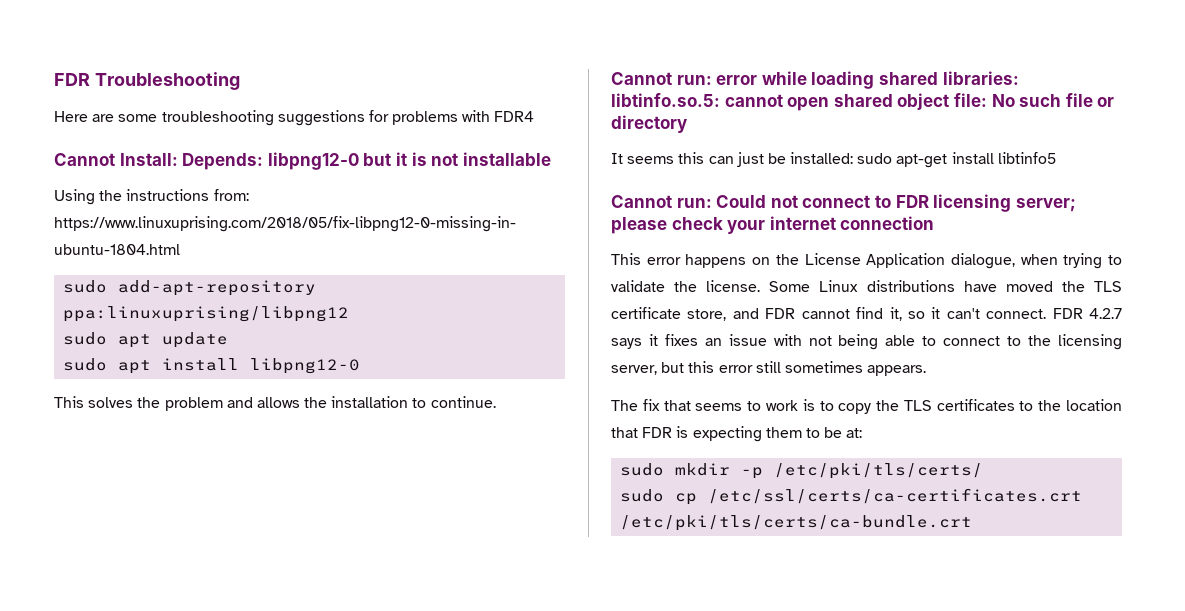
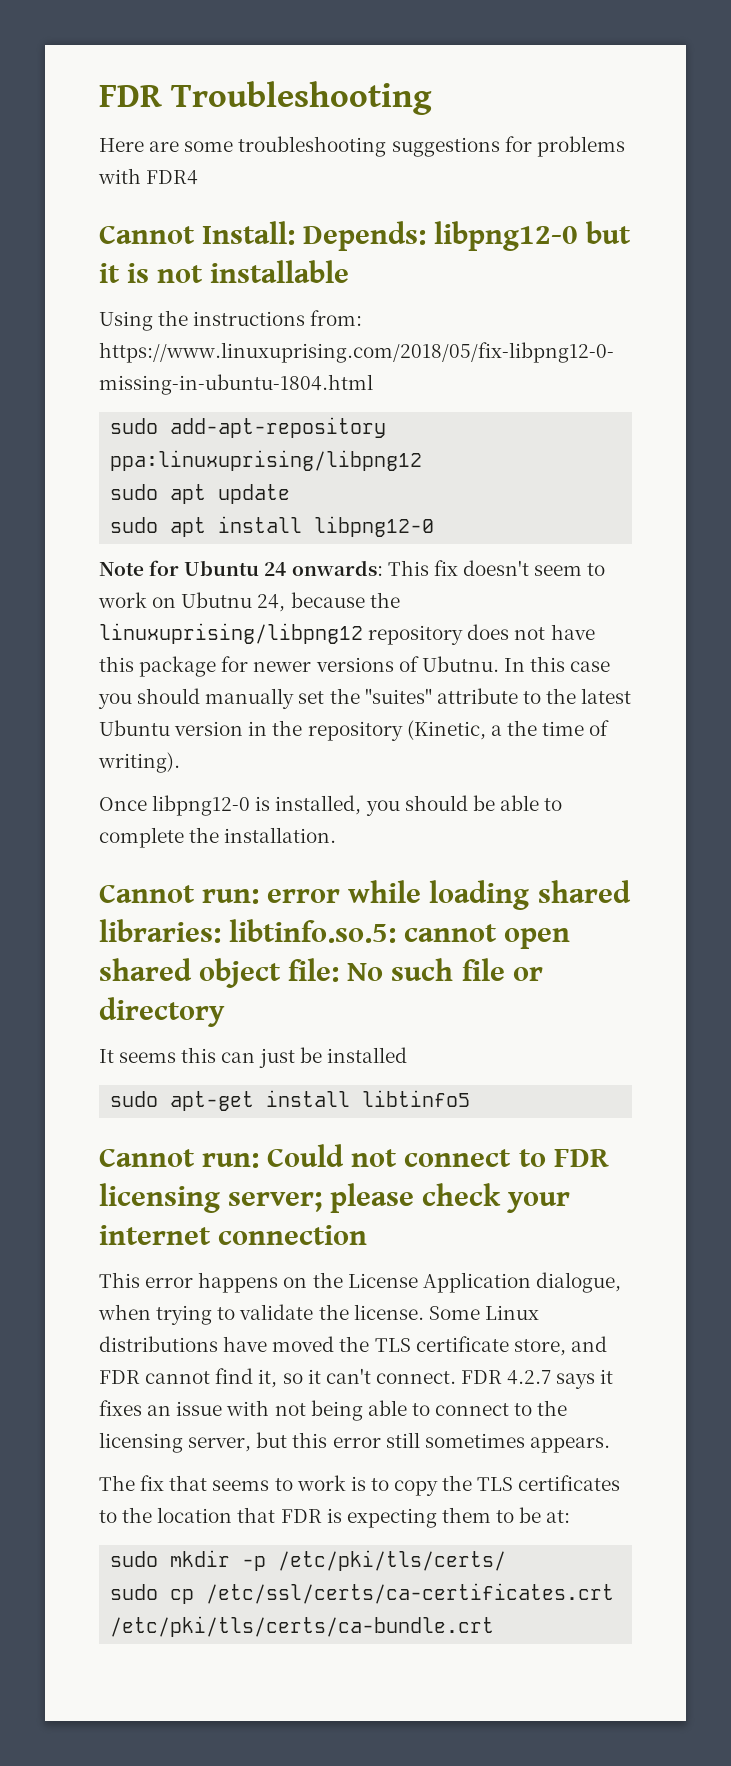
- This solves the problem and allows the installation to continue.
+ Note for Ubuntu 24 onwards: This fix doesn't seem to work on Ubutnu 24, because the linuxuprising/libpng12 repository does not have this package for newer versions of Ubutnu. In this case you should manually set the "suites" attribute to the latest Ubuntu version in the repository (Kinetic, a the time of writing).
+ Once libpng12-0 is installed, you should be able to complete the installation.
- It seems this can just be installed: sudo apt-get install libtinfo5
+ It seems this can just be installed
+ sudo apt-get install libtinfo5

